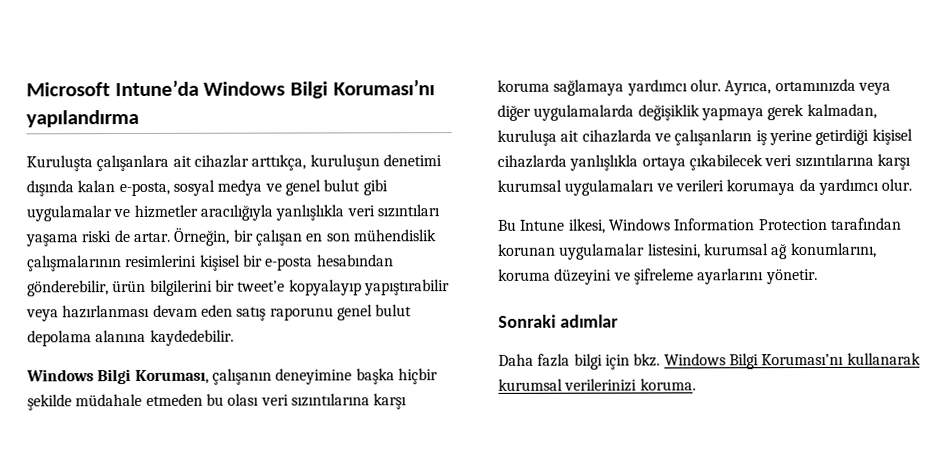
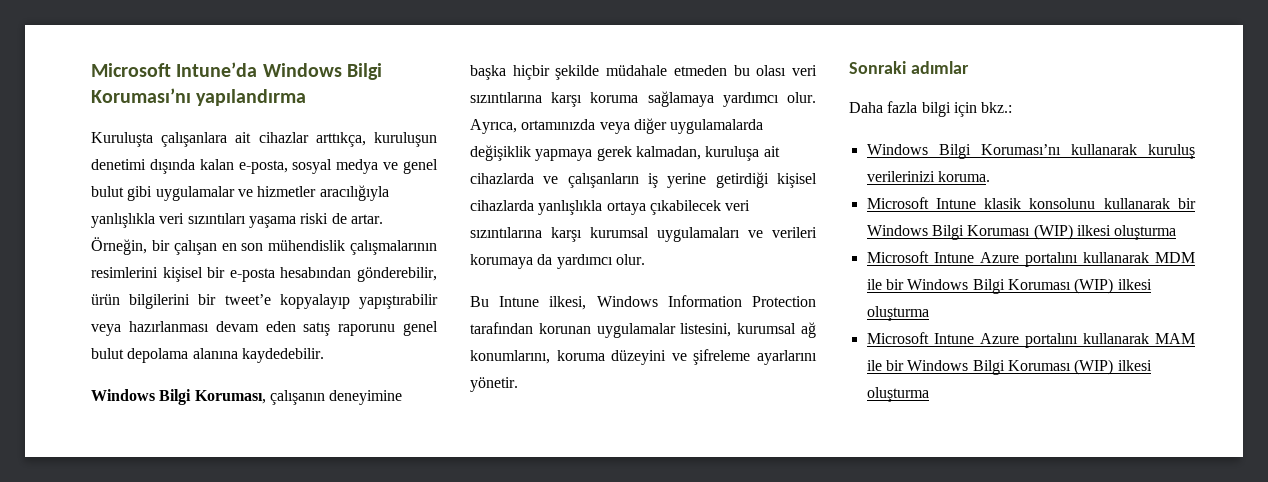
- Daha fazla bilgi için bkz. Windows Bilgi Koruması’nı kullanarak kurumsal verilerinizi koruma.
+ Daha fazla bilgi için bkz.:
+ Windows Bilgi Koruması’nı kullanarak kuruluş verilerinizi koruma.
+ Microsoft Intune klasik konsolunu kullanarak bir Windows Bilgi Koruması (WIP) ilkesi oluşturma
+ Microsoft Intune Azure portalını kullanarak MDM ile bir Windows Bilgi Koruması (WIP) ilkesi oluşturma
+ Microsoft Intune Azure portalını kullanarak MAM ile bir Windows Bilgi Koruması (WIP) ilkesi oluşturma

